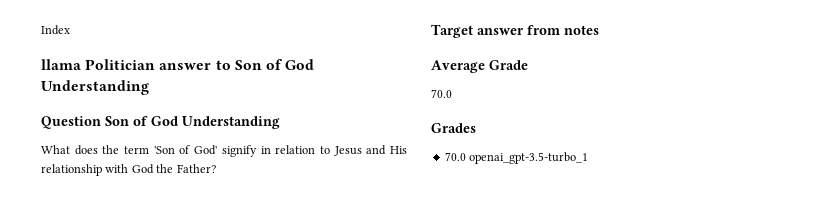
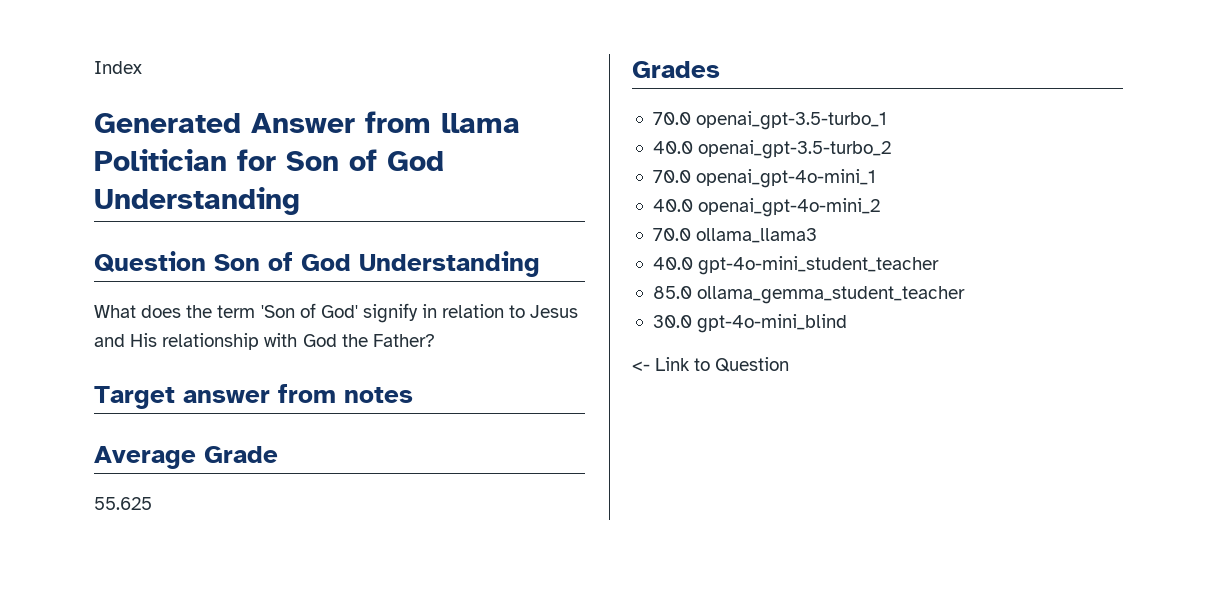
- llama Politician answer to Son of God Understanding
+ Generated Answer from llama Politician for Son of God Understanding
  Average Grade
- 70.0
+ 55.625
+ 40.0 openai_gpt-3.5-turbo_2
+ 70.0 openai_gpt-4o-mini_1
+ 40.0 openai_gpt-4o-mini_2
+ 70.0 ollama_llama3
+ 40.0 gpt-4o-mini_student_teacher
+ 85.0 ollama_gemma_student_teacher
+ 30.0 gpt-4o-mini_blind
+ <- Link to Question

